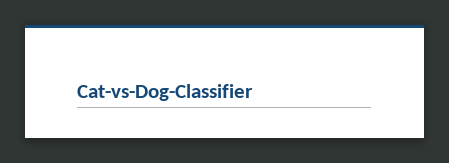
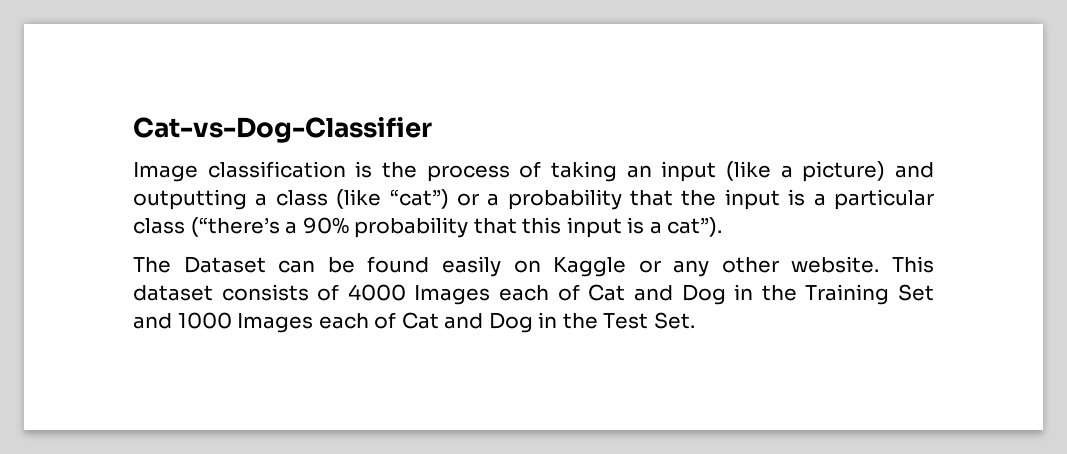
+ Image classification is the process of taking an input (like a picture) and outputting a class (like “cat”) or a probability that the input is a particular class (“there’s a 90% probability that this input is a cat”).
+ The Dataset can be found easily on Kaggle or any other website. This dataset consists of 4000 Images each of Cat and Dog in the Training Set and 1000 Images each of Cat and Dog in the Test Set.

